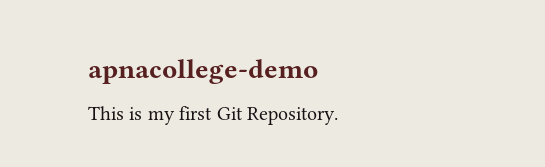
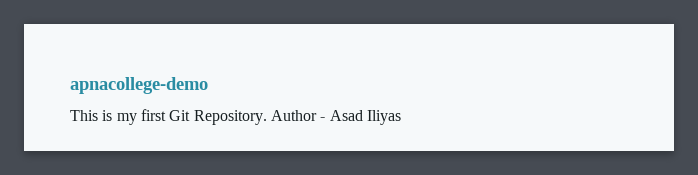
+ Author - Asad Iliyas

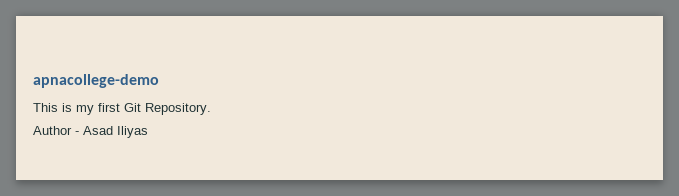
- This is my first Git Repository. Author - Asad Iliyas
+ This is my first Git Repository.
+ Author - Asad Iliyas

